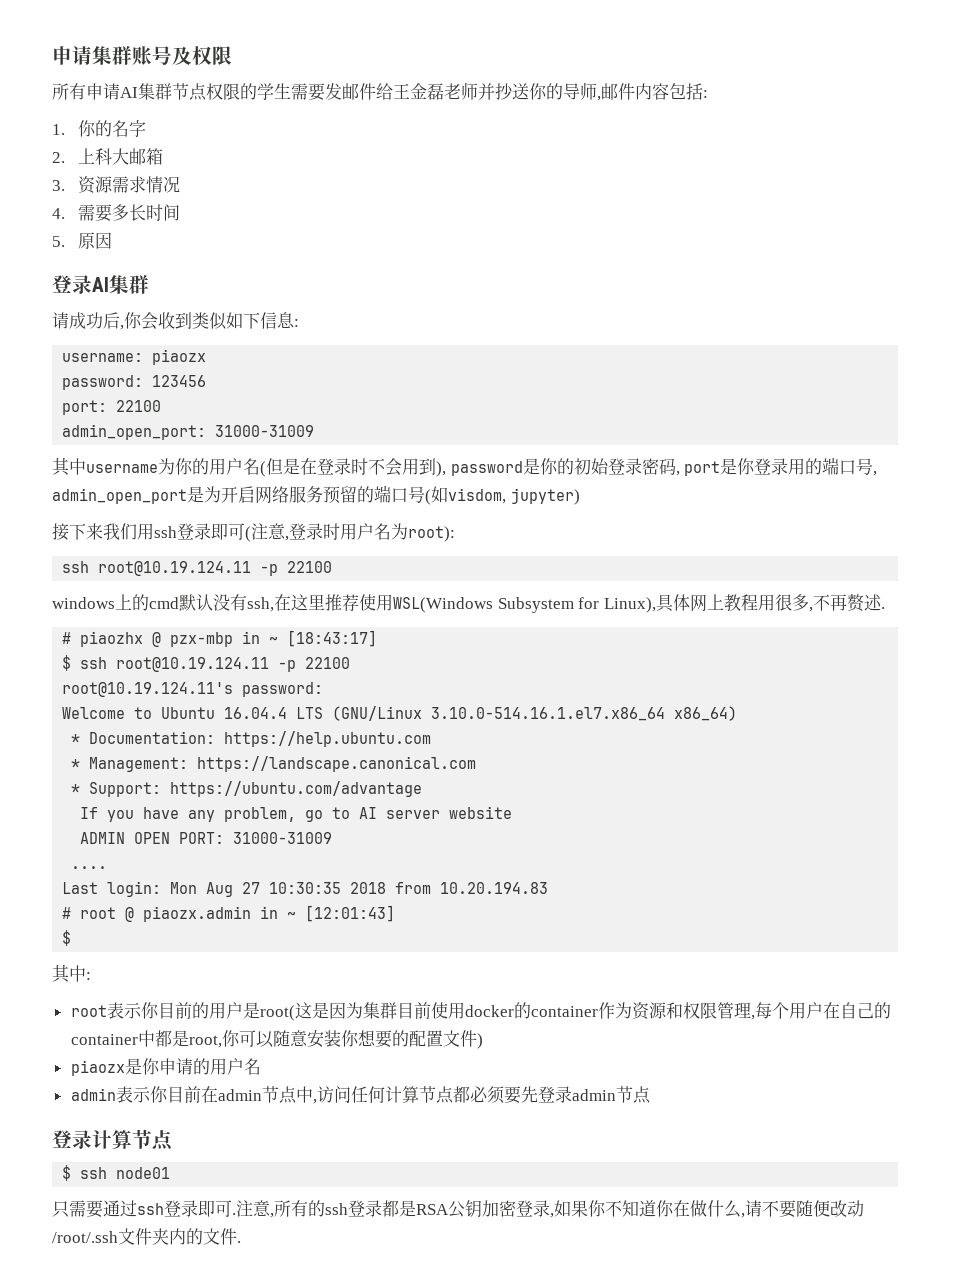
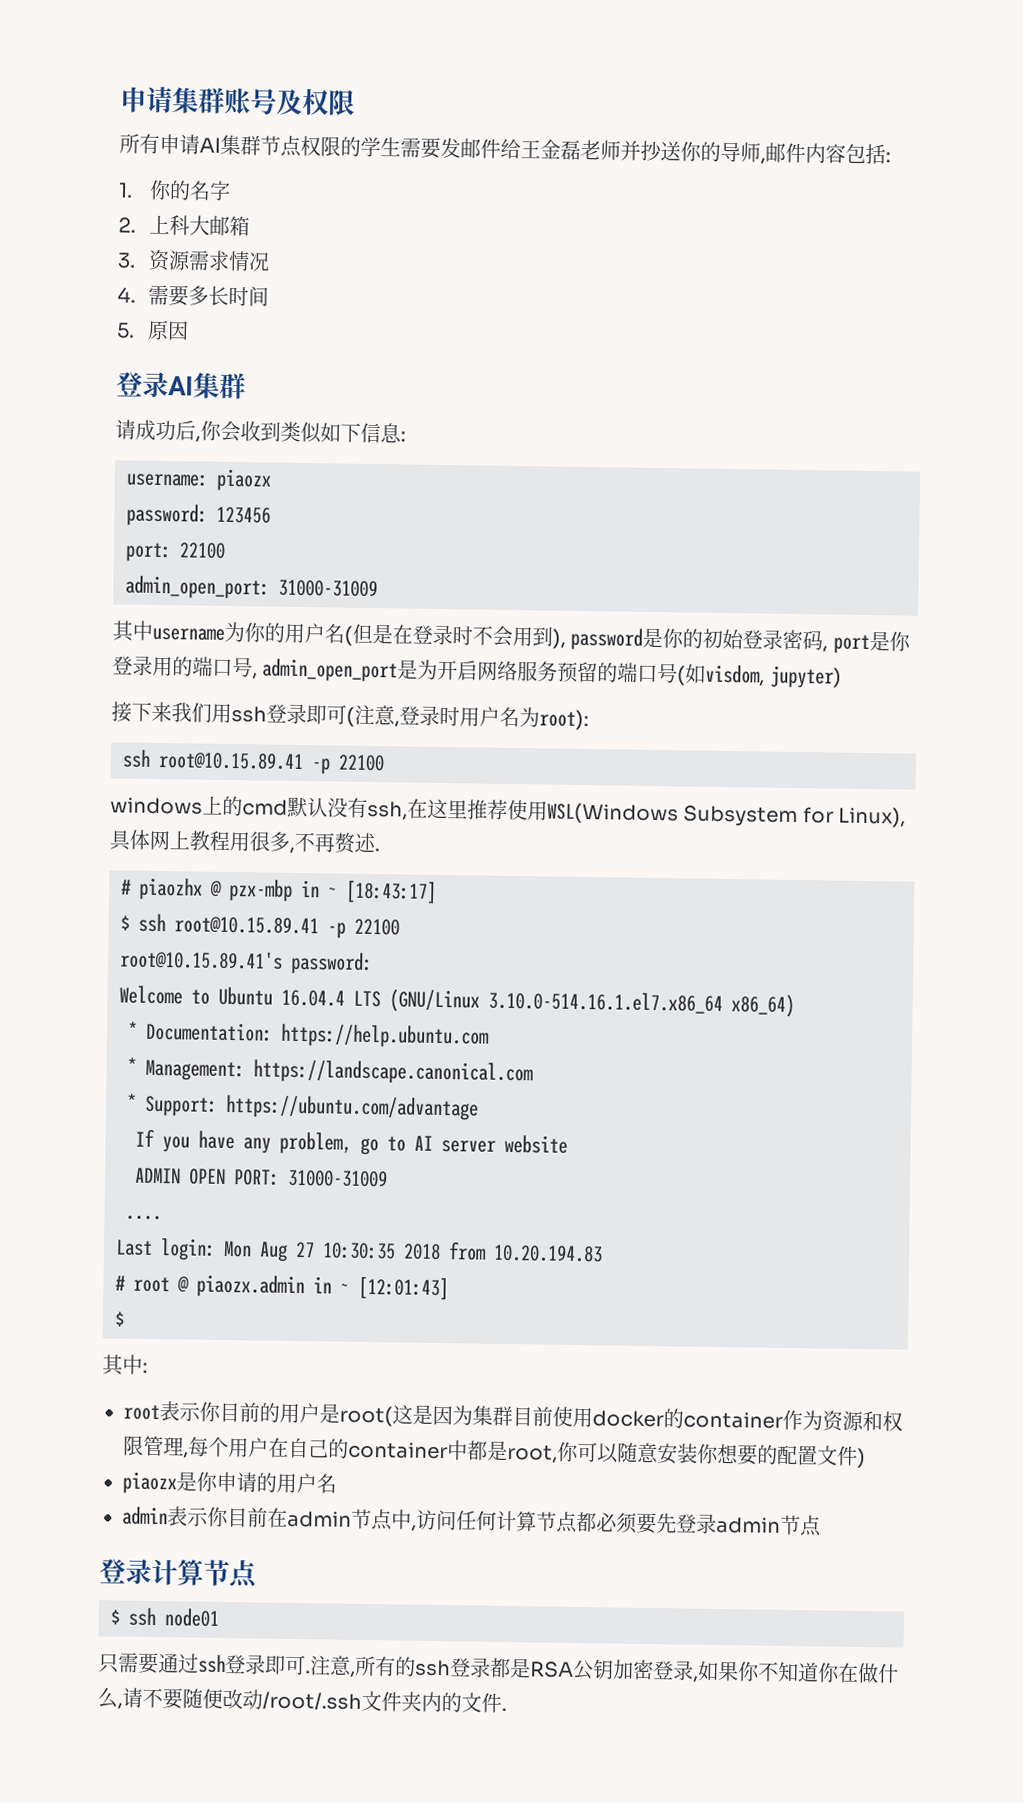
  接下来我们用ssh登录即可(注意,登录时用户名为root):
- ssh root@10.19.124.11 -p 22100
+ ssh root@10.15.89.41 -p 22100
- $ ssh root@10.19.124.11 -p 22100
- root@10.19.124.11's password:
+ $ ssh root@10.15.89.41 -p 22100
+ root@10.15.89.41's password:

